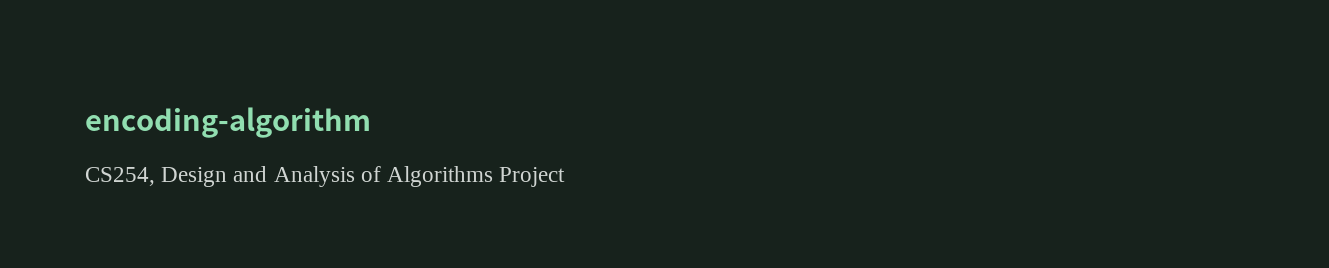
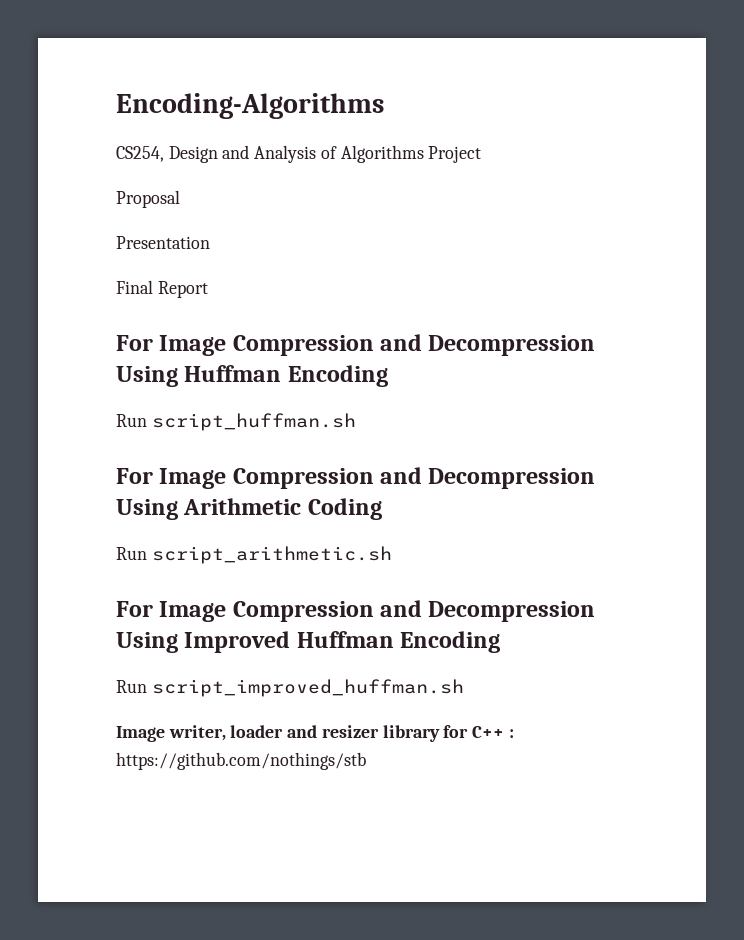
- encoding-algorithm
+ Encoding-Algorithms
+ Proposal
+ Presentation
+ Final Report
+ For Image Compression and Decompression Using Huffman Encoding
+ Run script_huffman.sh
+ For Image Compression and Decompression Using Arithmetic Coding
+ Run script_arithmetic.sh
+ For Image Compression and Decompression Using Improved Huffman Encoding
+ Run script_improved_huffman.sh
+ Image writer, loader and resizer library for C++ : https://github.com/nothings/stb

